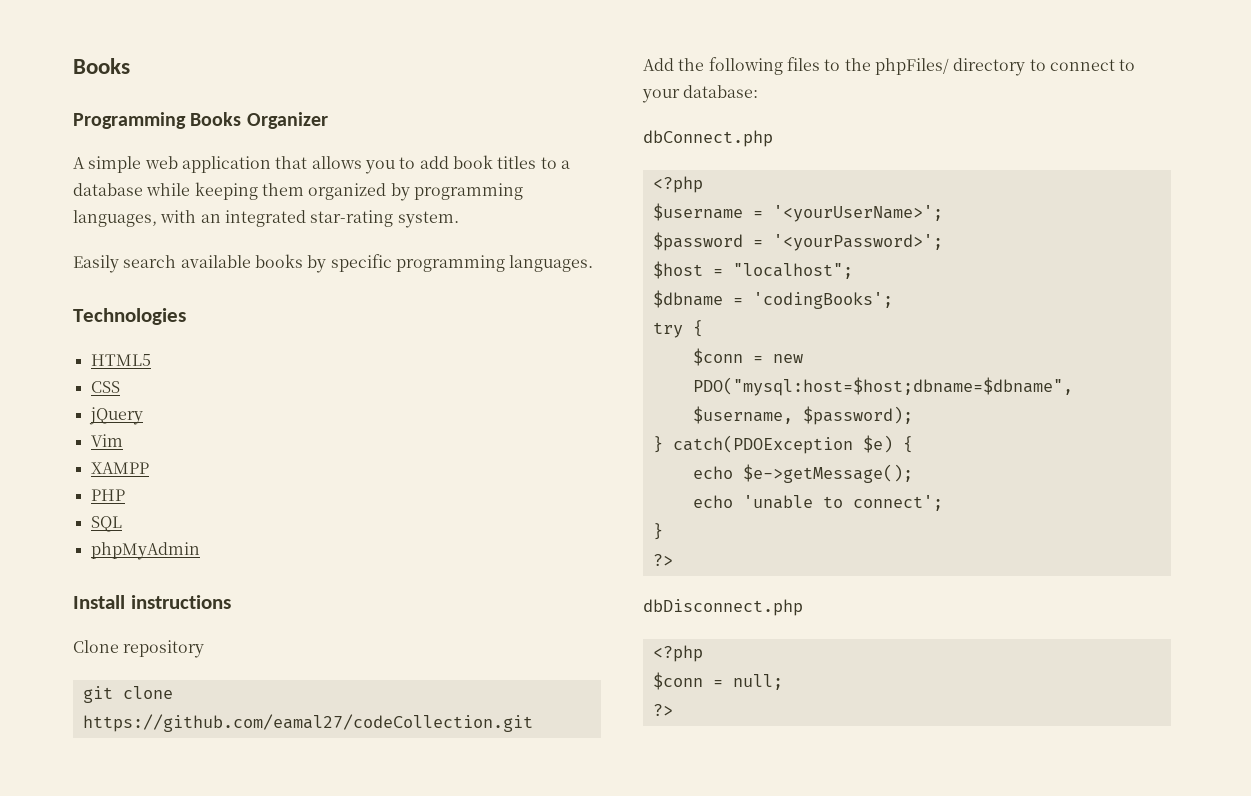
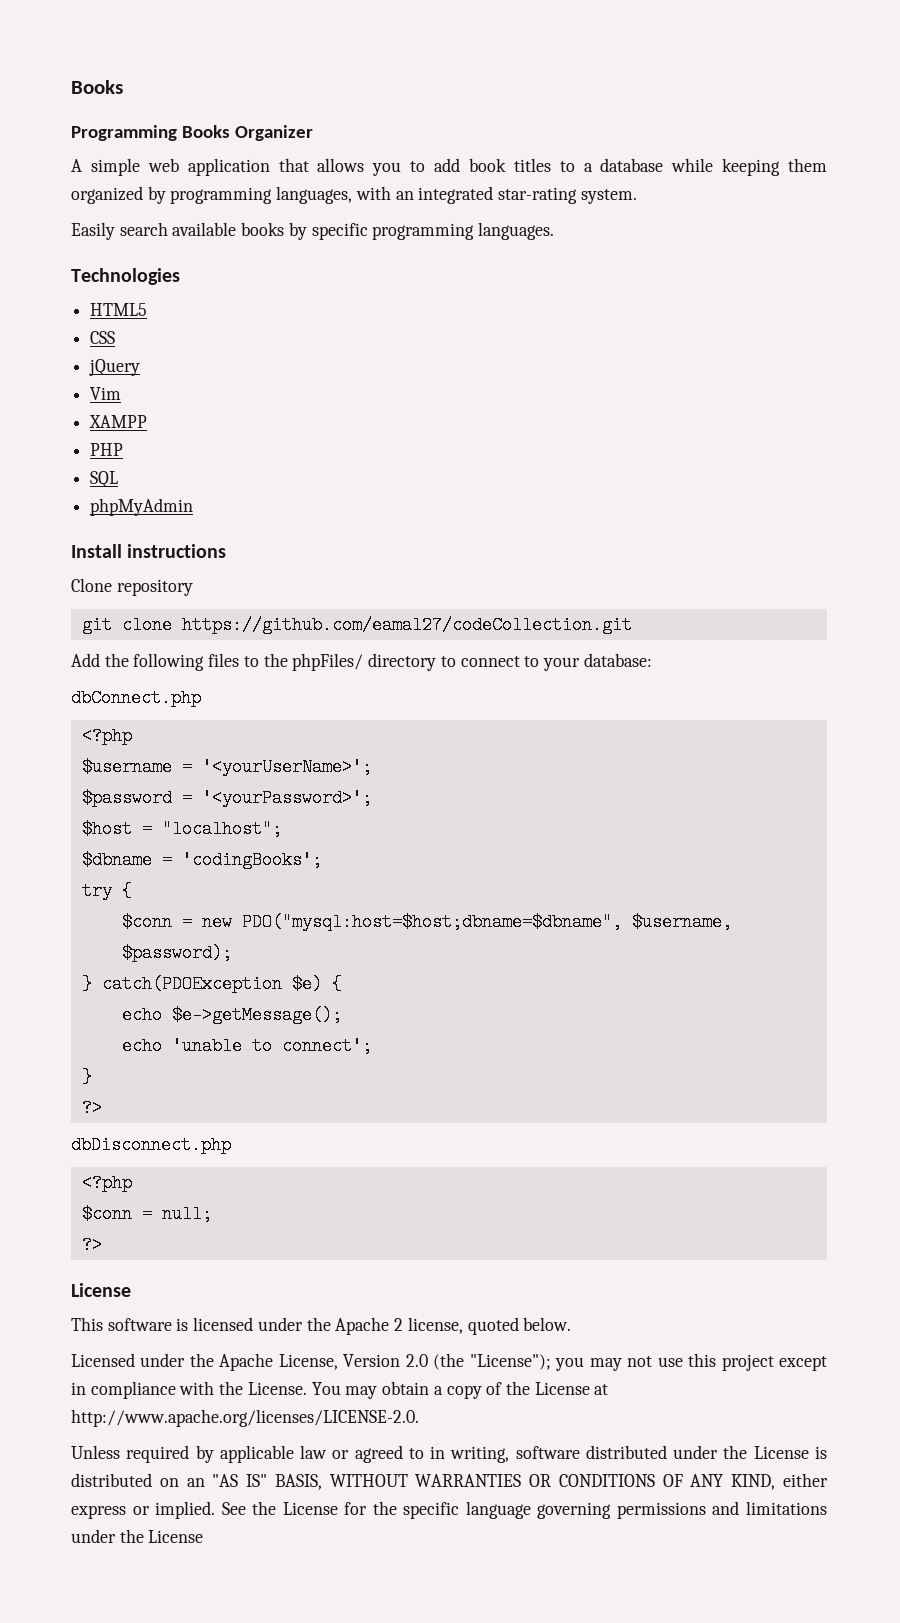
  $conn = null;
  ?>
+ License
+ This software is licensed under the Apache 2 license, quoted below.
+ Licensed under the Apache License, Version 2.0 (the "License"); you may not use this project except in compliance with the License. You may obtain a copy of the License at http://www.apache.org/licenses/LICENSE-2.0.
+ Unless required by applicable law or agreed to in writing, software distributed under the License is distributed on an "AS IS" BASIS, WITHOUT WARRANTIES OR CONDITIONS OF ANY KIND, either express or implied. See the License for the specific language governing permissions and limitations under the License

